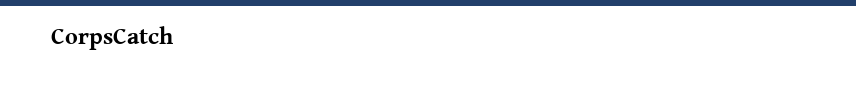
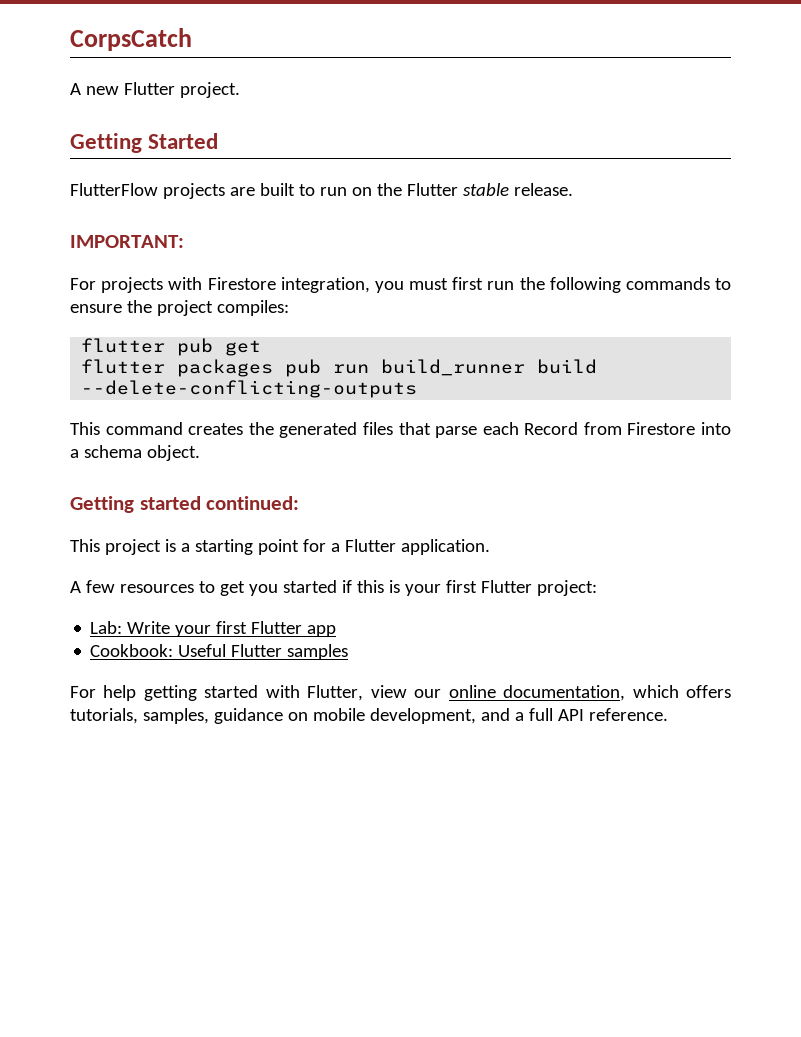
+ A new Flutter project.
+ Getting Started
+ FlutterFlow projects are built to run on the Flutter stable release.
+ IMPORTANT:
+ For projects with Firestore integration, you must first run the following commands to ensure the project compiles:
+ flutter pub get
+ flutter packages pub run build_runner build --delete-conflicting-outputs
+ This command creates the generated files that parse each Record from Firestore into a schema object.
+ Getting started continued:
+ This project is a starting point for a Flutter application.
+ A few resources to get you started if this is your first Flutter project:
+ Lab: Write your first Flutter app
+ Cookbook: Useful Flutter samples
+ For help getting started with Flutter, view our online documentation, which offers tutorials, samples, guidance on mobile development, and a full API reference.

